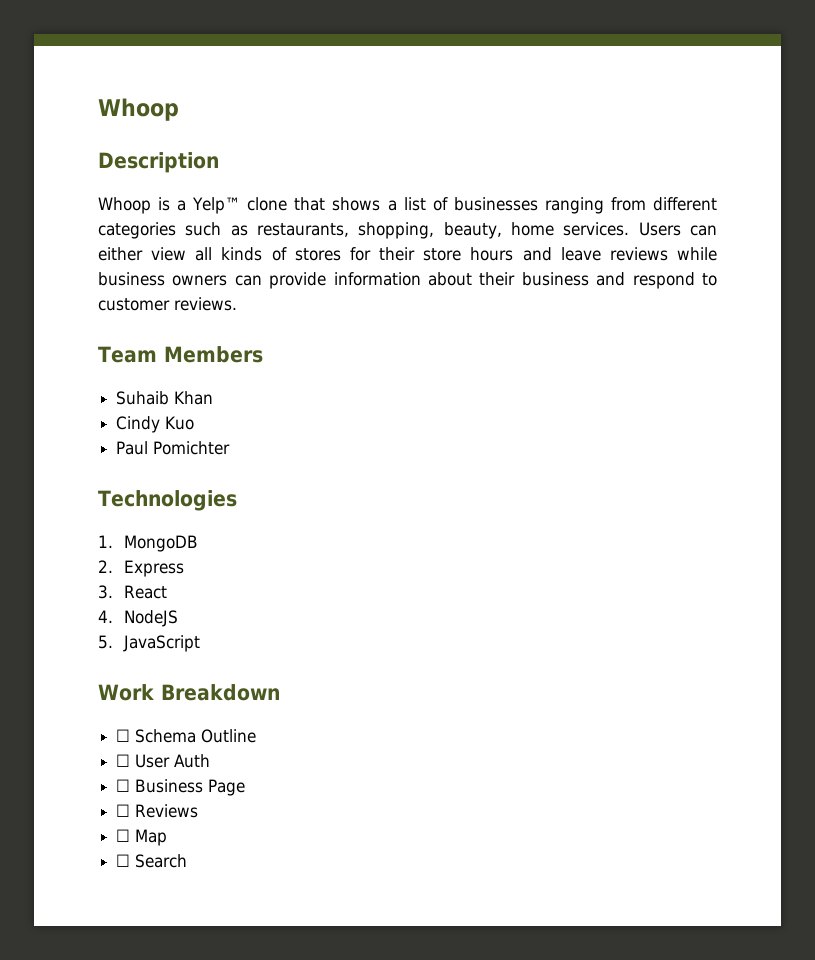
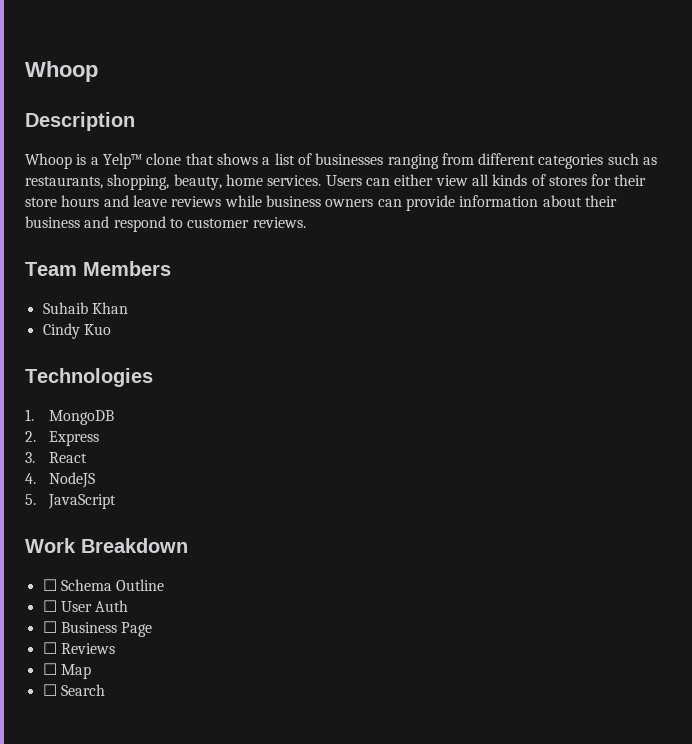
- Paul Pomichter

